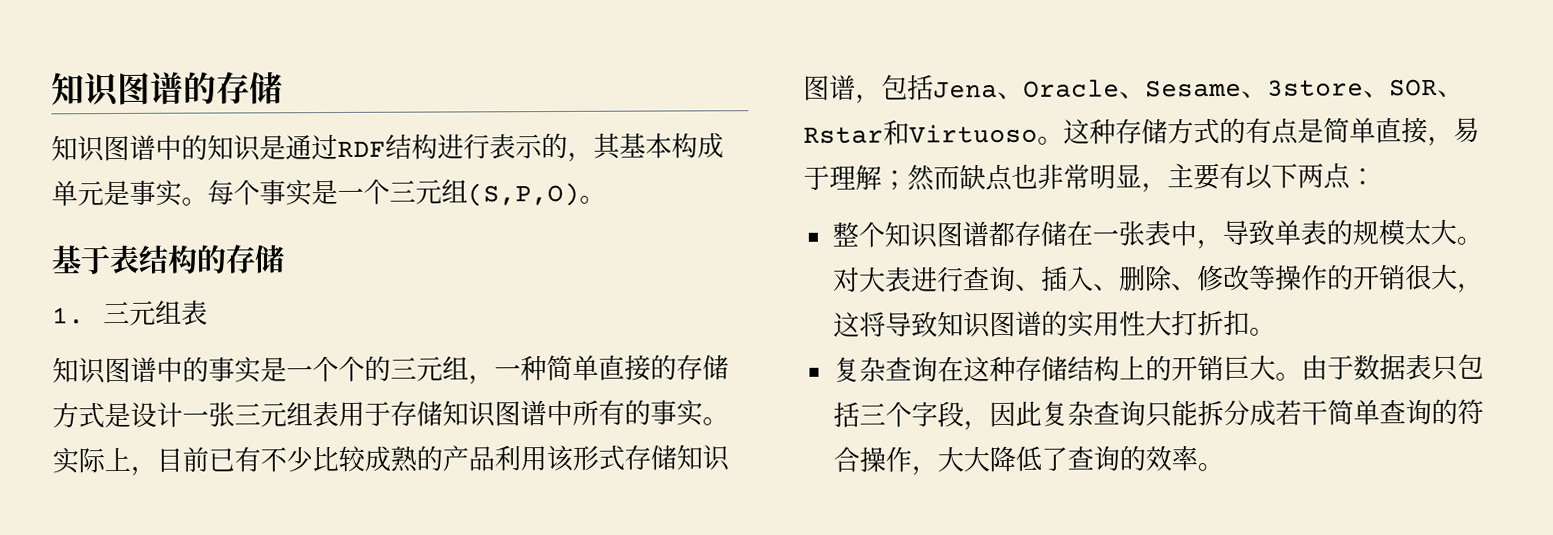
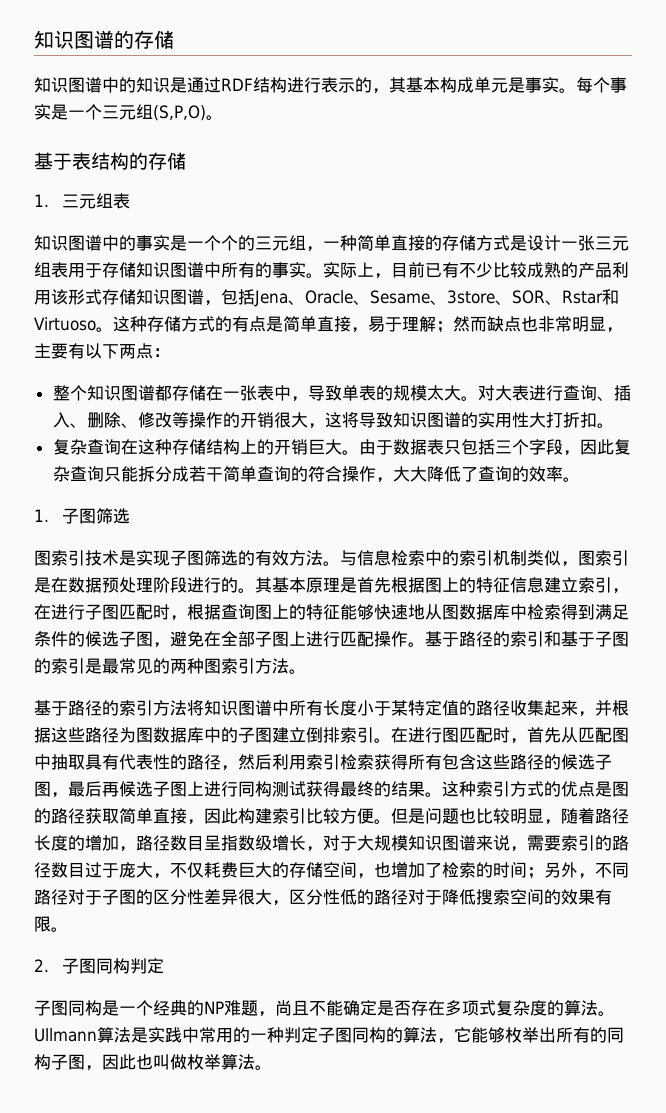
+ 1.子图筛选
+ 图索引技术是实现子图筛选的有效方法。与信息检索中的索引机制类似，图索引是在数据预处理阶段进行的。其基本原理是首先根据图上的特征信息建立索引，在进行子图匹配时，根据查询图上的特征能够快速地从图数据库中检索得到满足条件的候选子图，避免在全部子图上进行匹配操作。基于路径的索引和基于子图的索引是最常见的两种图索引方法。
+ 基于路径的索引方法将知识图谱中所有长度小于某特定值的路径收集起来，并根据这些路径为图数据库中的子图建立倒排索引。在进行图匹配时，首先从匹配图中抽取具有代表性的路径，然后利用索引检索获得所有包含这些路径的候选子图，最后再候选子图上进行同构测试获得最终的结果。这种索引方式的优点是图的路径获取简单直接，因此构建索引比较方便。但是问题也比较明显，随着路径长度的增加，路径数目呈指数级增长，对于大规模知识图谱来说，需要索引的路径数目过于庞大，不仅耗费巨大的存储空间，也增加了检索的时间；另外，不同路径对于子图的区分性差异很大，区分性低的路径对于降低搜索空间的效果有限。
+ 2.子图同构判定
+ 子图同构是一个经典的NP难题，尚且不能确定是否存在多项式复杂度的算法。Ullmann算法是实践中常用的一种判定子图同构的算法，它能够枚举出所有的同构子图，因此也叫做枚举算法。

